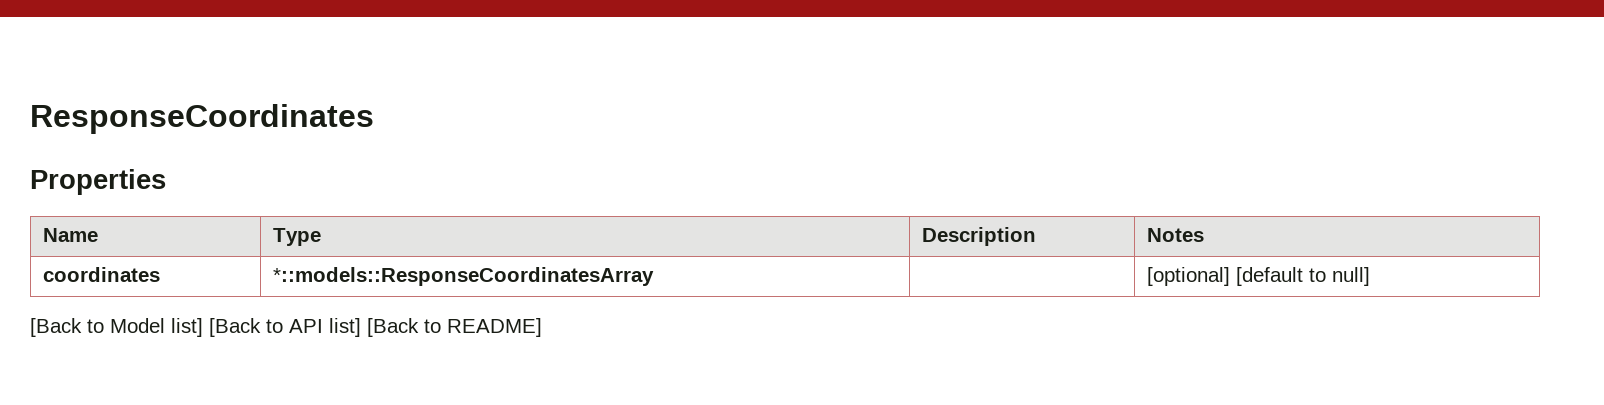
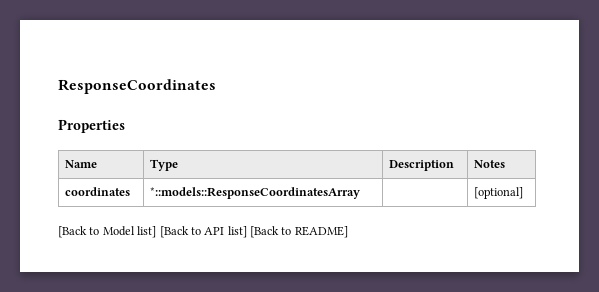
- coordinates | *::models::ResponseCoordinatesArray | | [optional] [default to null]
+ coordinates | *::models::ResponseCoordinatesArray | | [optional]

